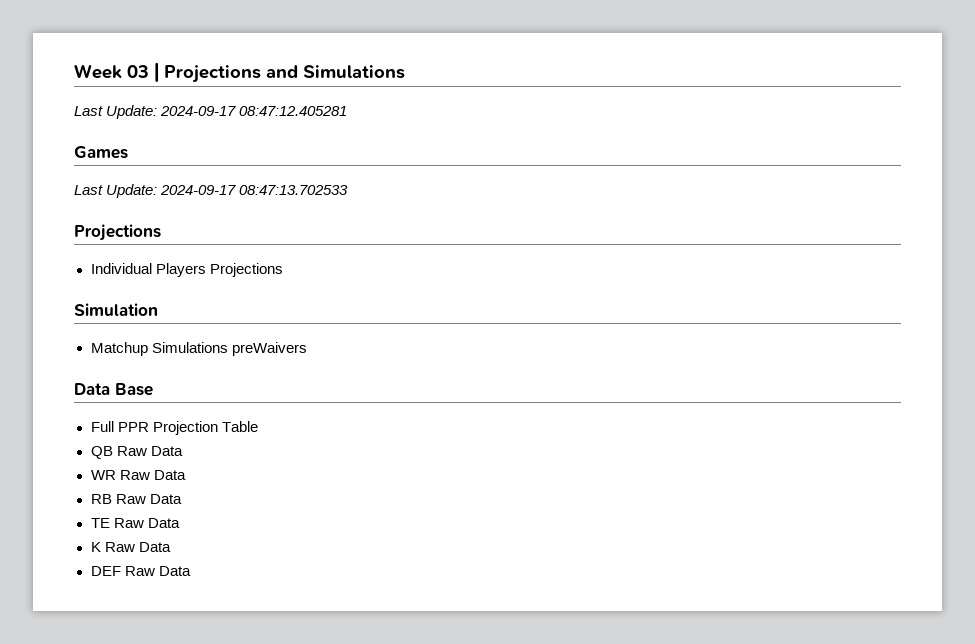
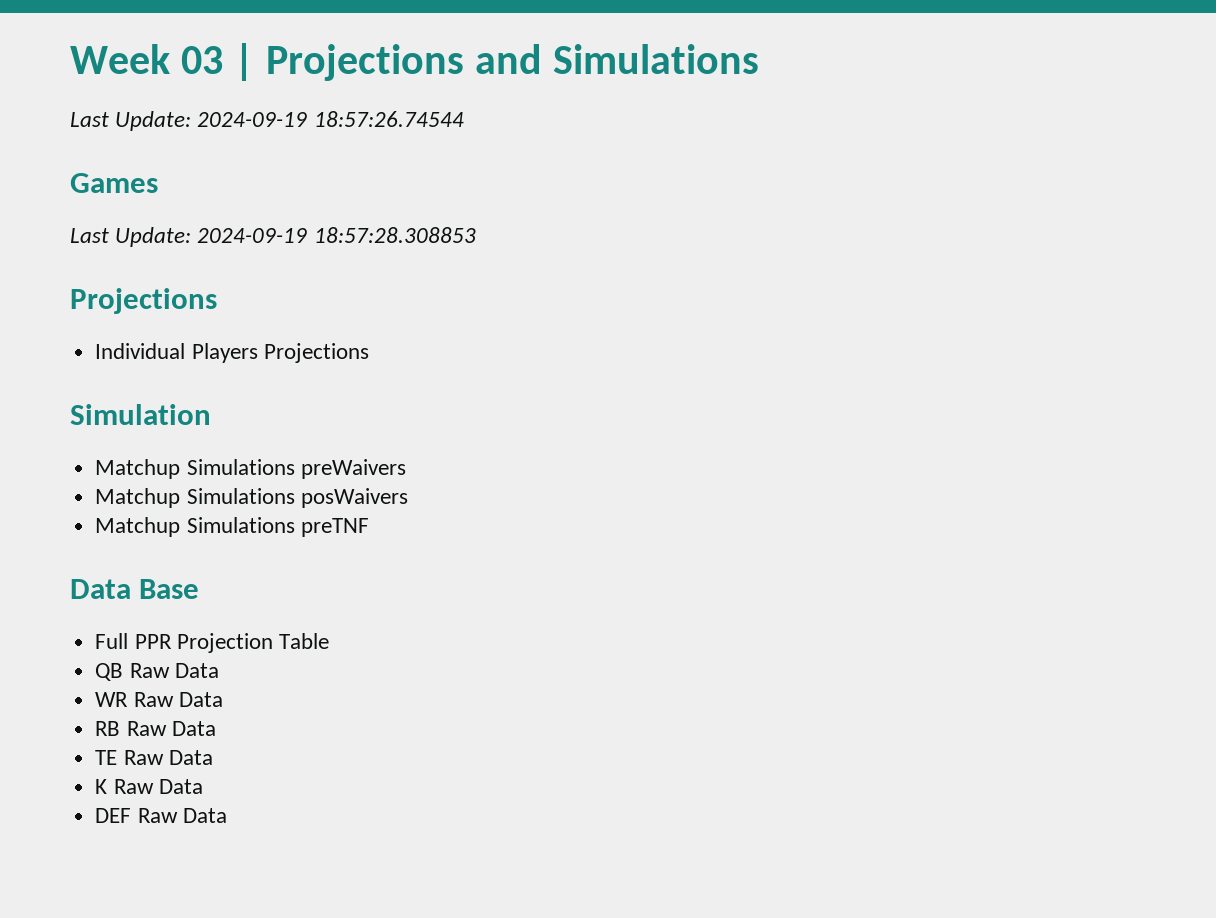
- Last Update: 2024-09-17 08:47:12.405281
+ Last Update: 2024-09-19 18:57:26.74544
- Last Update: 2024-09-17 08:47:13.702533
+ Last Update: 2024-09-19 18:57:28.308853
+ Matchup Simulations posWaivers
+ Matchup Simulations preTNF

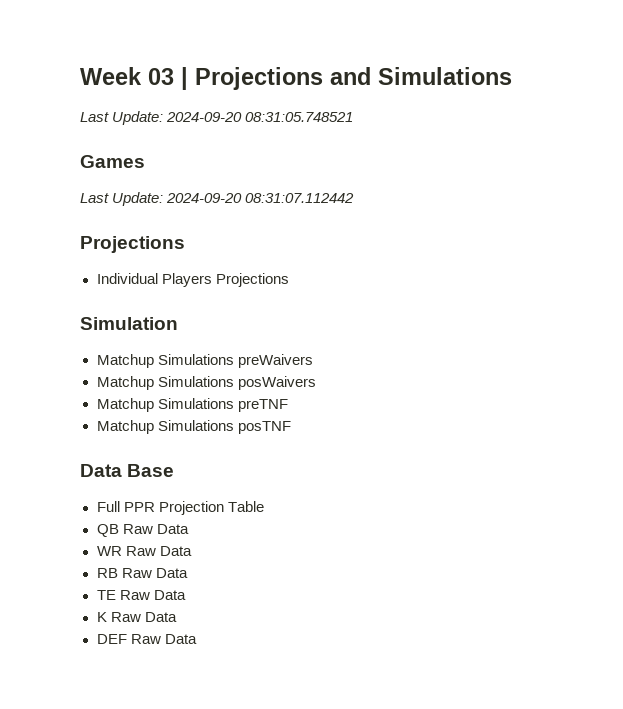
- Last Update: 2024-09-19 18:57:26.74544
+ Last Update: 2024-09-20 08:31:05.748521
- Last Update: 2024-09-19 18:57:28.308853
+ Last Update: 2024-09-20 08:31:07.112442
+ Matchup Simulations posTNF

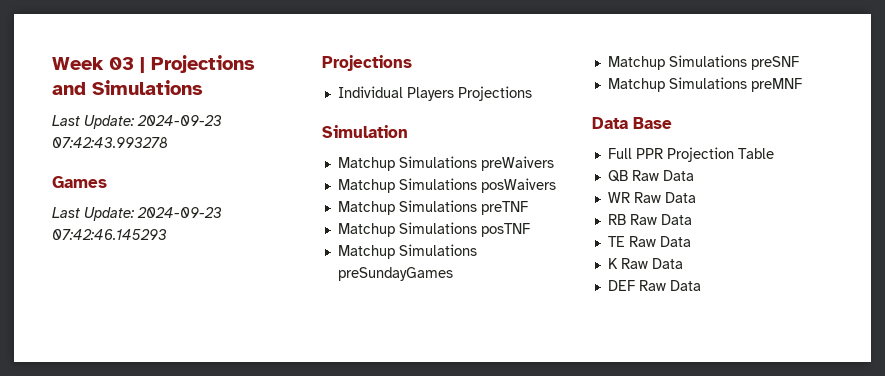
- Last Update: 2024-09-20 08:31:05.748521
+ Last Update: 2024-09-23 07:42:43.993278
- Last Update: 2024-09-20 08:31:07.112442
+ Last Update: 2024-09-23 07:42:46.145293
+ Matchup Simulations preSundayGames
+ Matchup Simulations preSNF
+ Matchup Simulations preMNF

